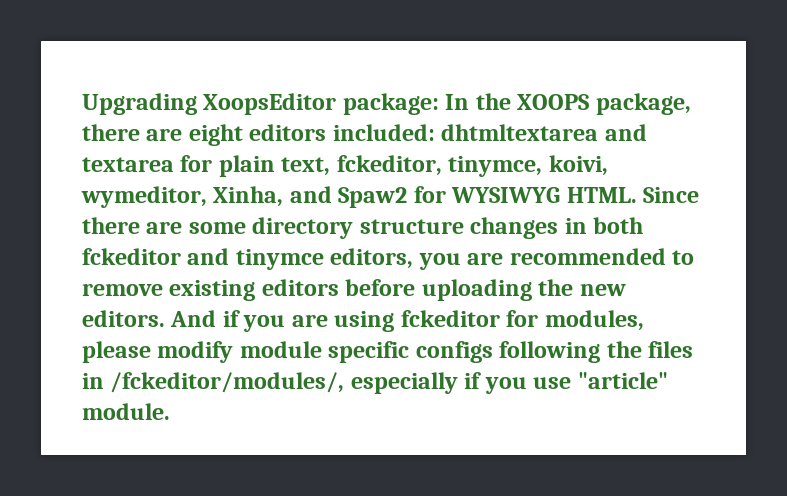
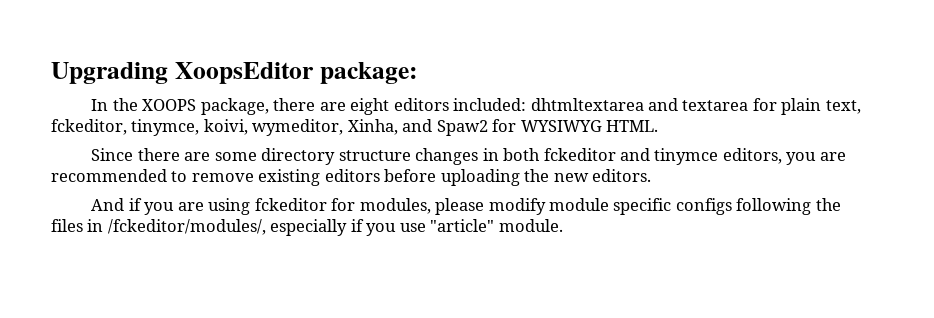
- Upgrading XoopsEditor package: In the XOOPS package, there are eight editors included:
+ Upgrading XoopsEditor package:
+ In the XOOPS package, there are eight editors included:
- dhtmltextarea and textarea for plain text, fckeditor, tinymce, koivi, wymeditor, Xinha, and Spaw2 for WYSIWYG HTML. Since there are some directory structure changes in both fckeditor and tinymce editors, you are recommended to remove existing editors before uploading the new editors. And if you are using fckeditor for modules, please modify module specific configs following the files in /fckeditor/modules/, especially if you use "article" module.
+ dhtmltextarea and textarea for plain text, fckeditor, tinymce, koivi, wymeditor, Xinha, and Spaw2 for WYSIWYG HTML.
+ Since there are some directory structure changes in both fckeditor and tinymce editors, you are recommended to remove existing editors before uploading the new editors.
+ And if you are using fckeditor for modules, please modify module specific configs following the files in /fckeditor/modules/, especially if you use "article" module.

